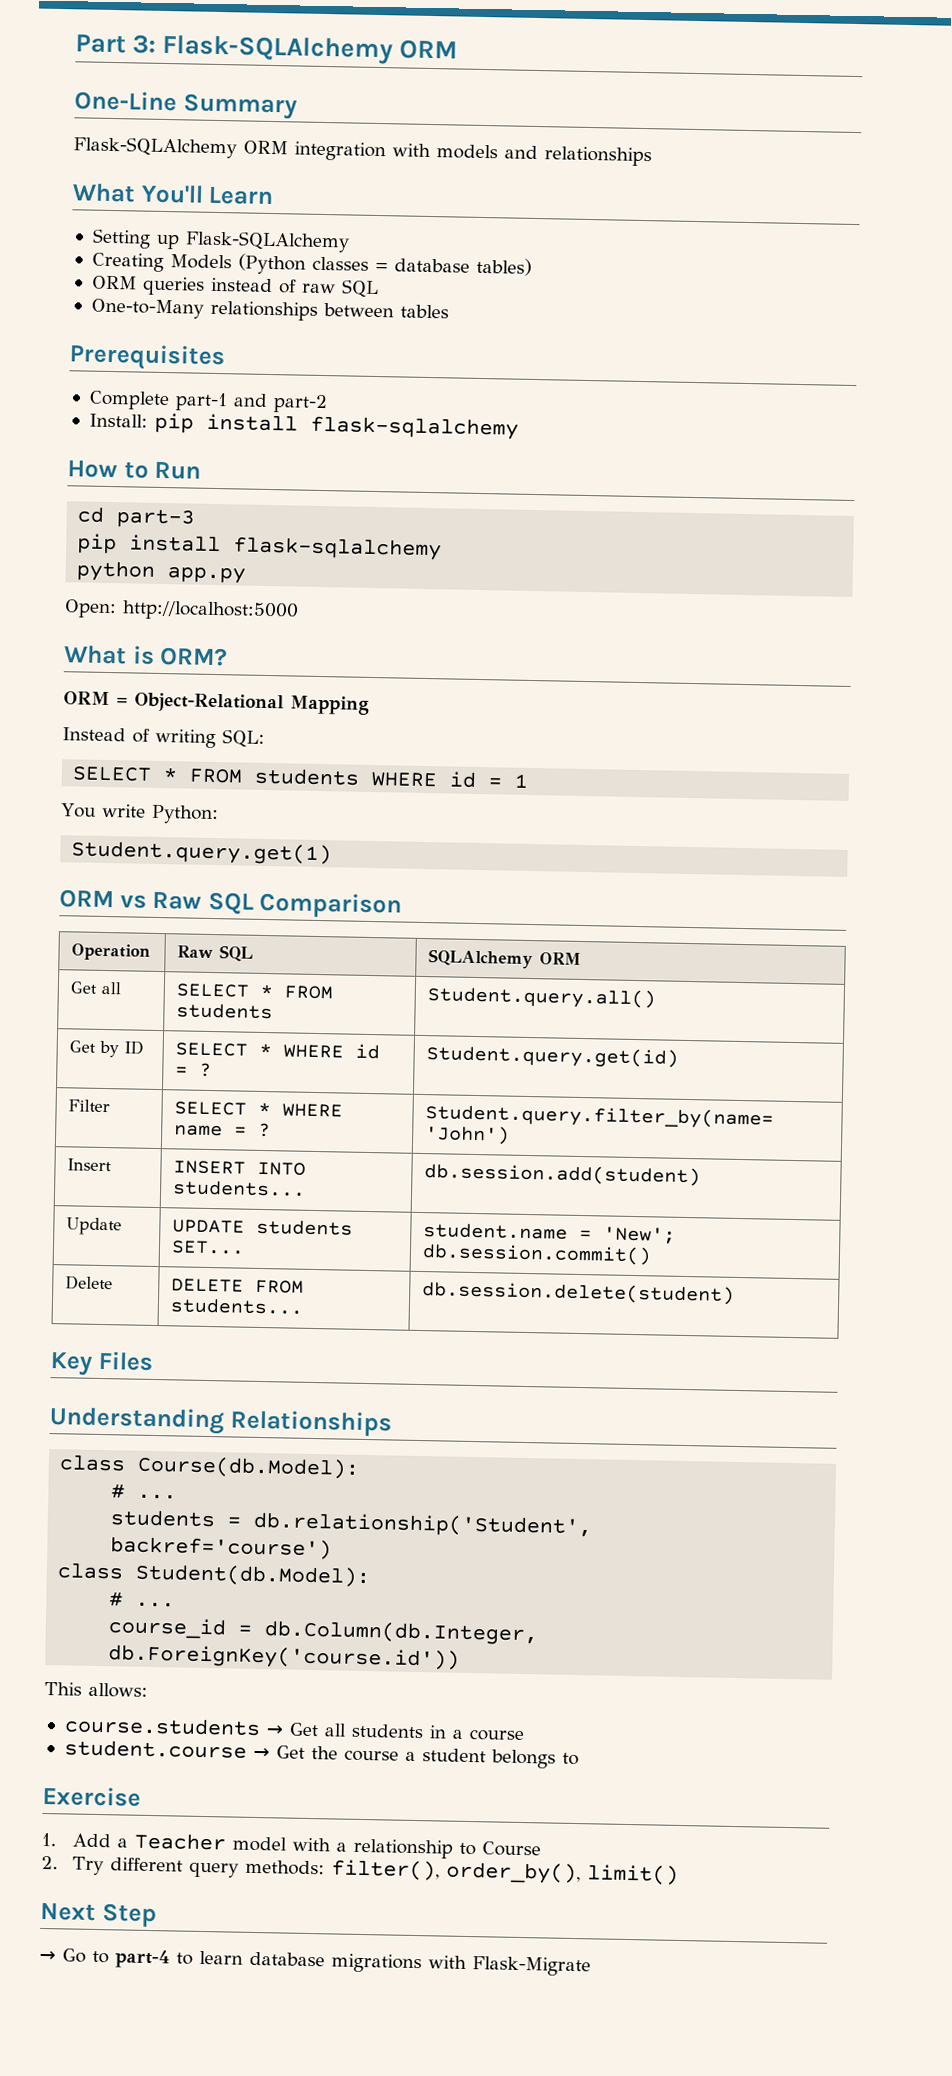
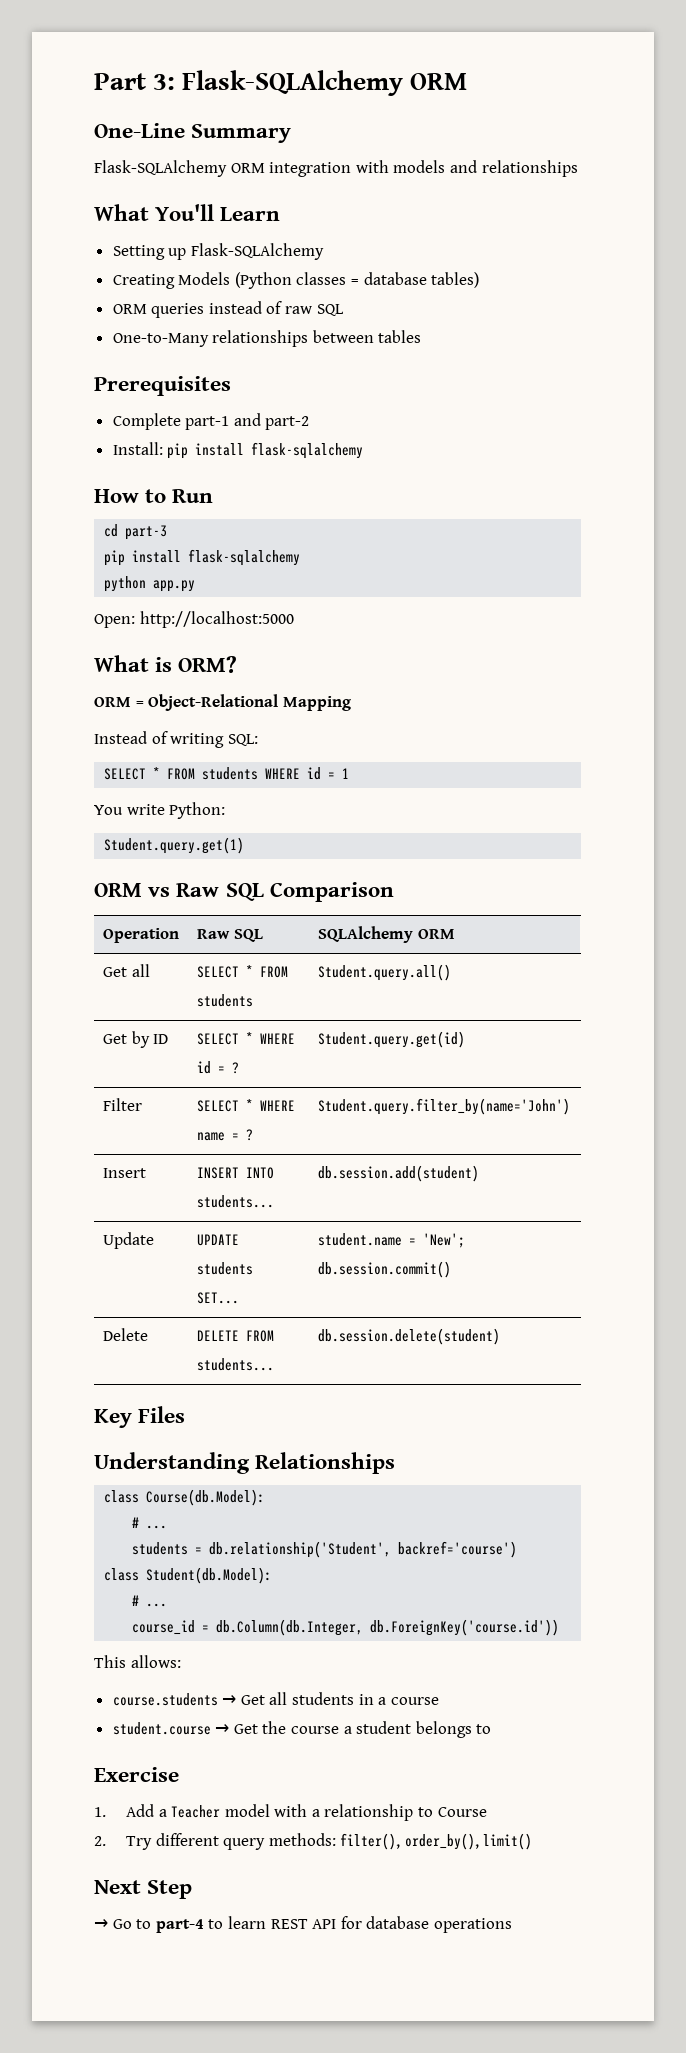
- → Go to part-4 to learn database migrations with Flask-Migrate
+ → Go to part-4 to learn REST API for database operations

